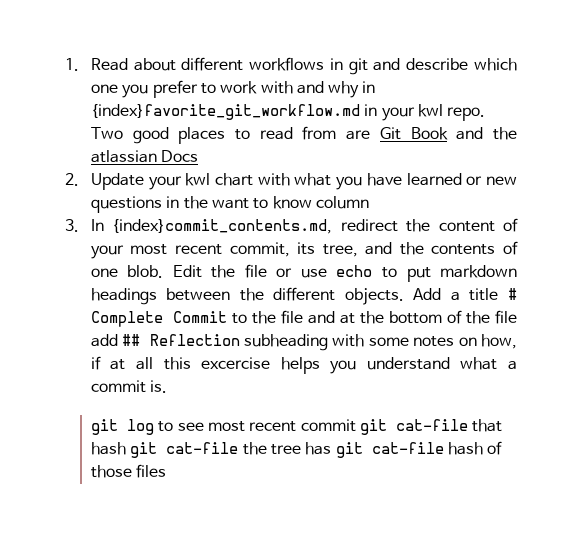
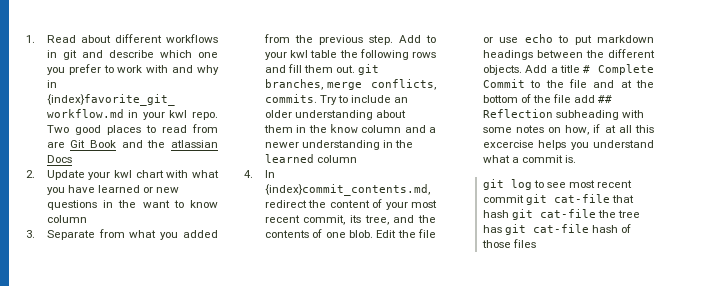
- 3. In {index}commit_contents.md, redirect the content of your most recent commit, its tree, and the contents of one blob.
+ 3. Separate from what you added from the previous step. Add to your kwl table the following rows and fill them out. git branches, merge conflicts, commits. Try to include an older understanding about them in the know column and a newer understanding in the learned column
+ 4. In {index}commit_contents.md, redirect the content of your most recent commit, its tree, and the contents of one blob.

